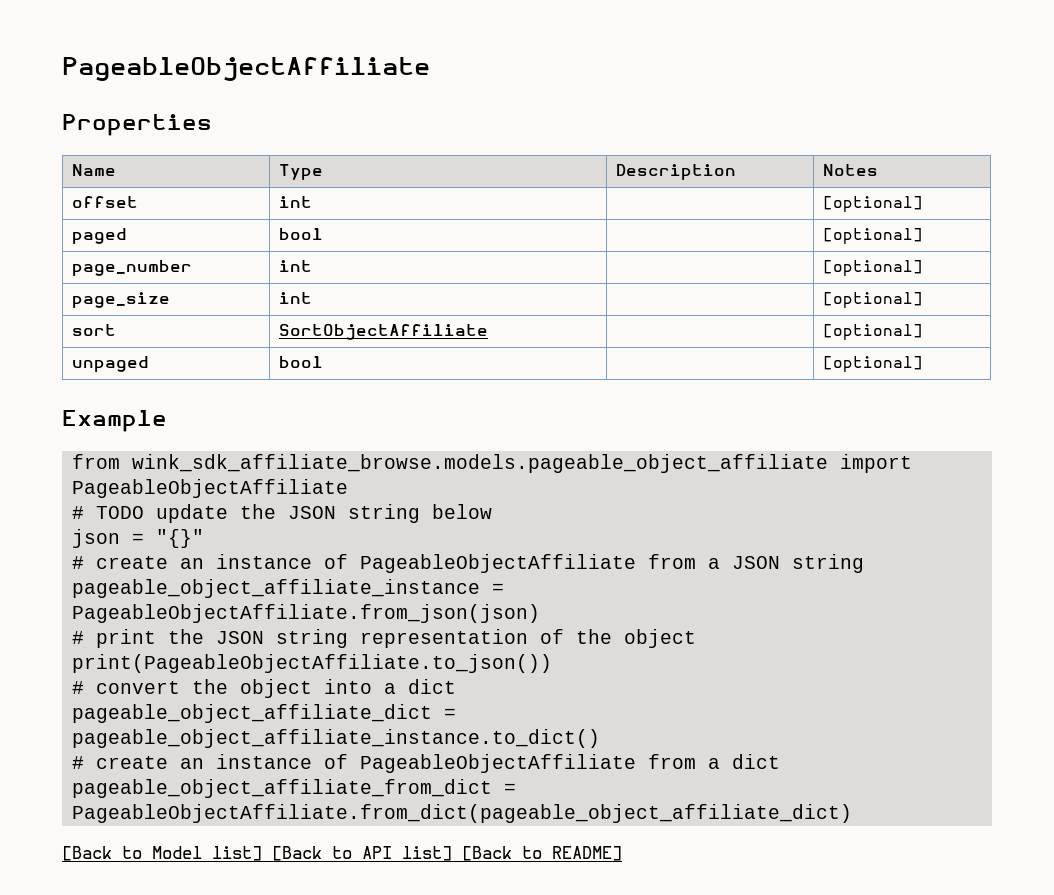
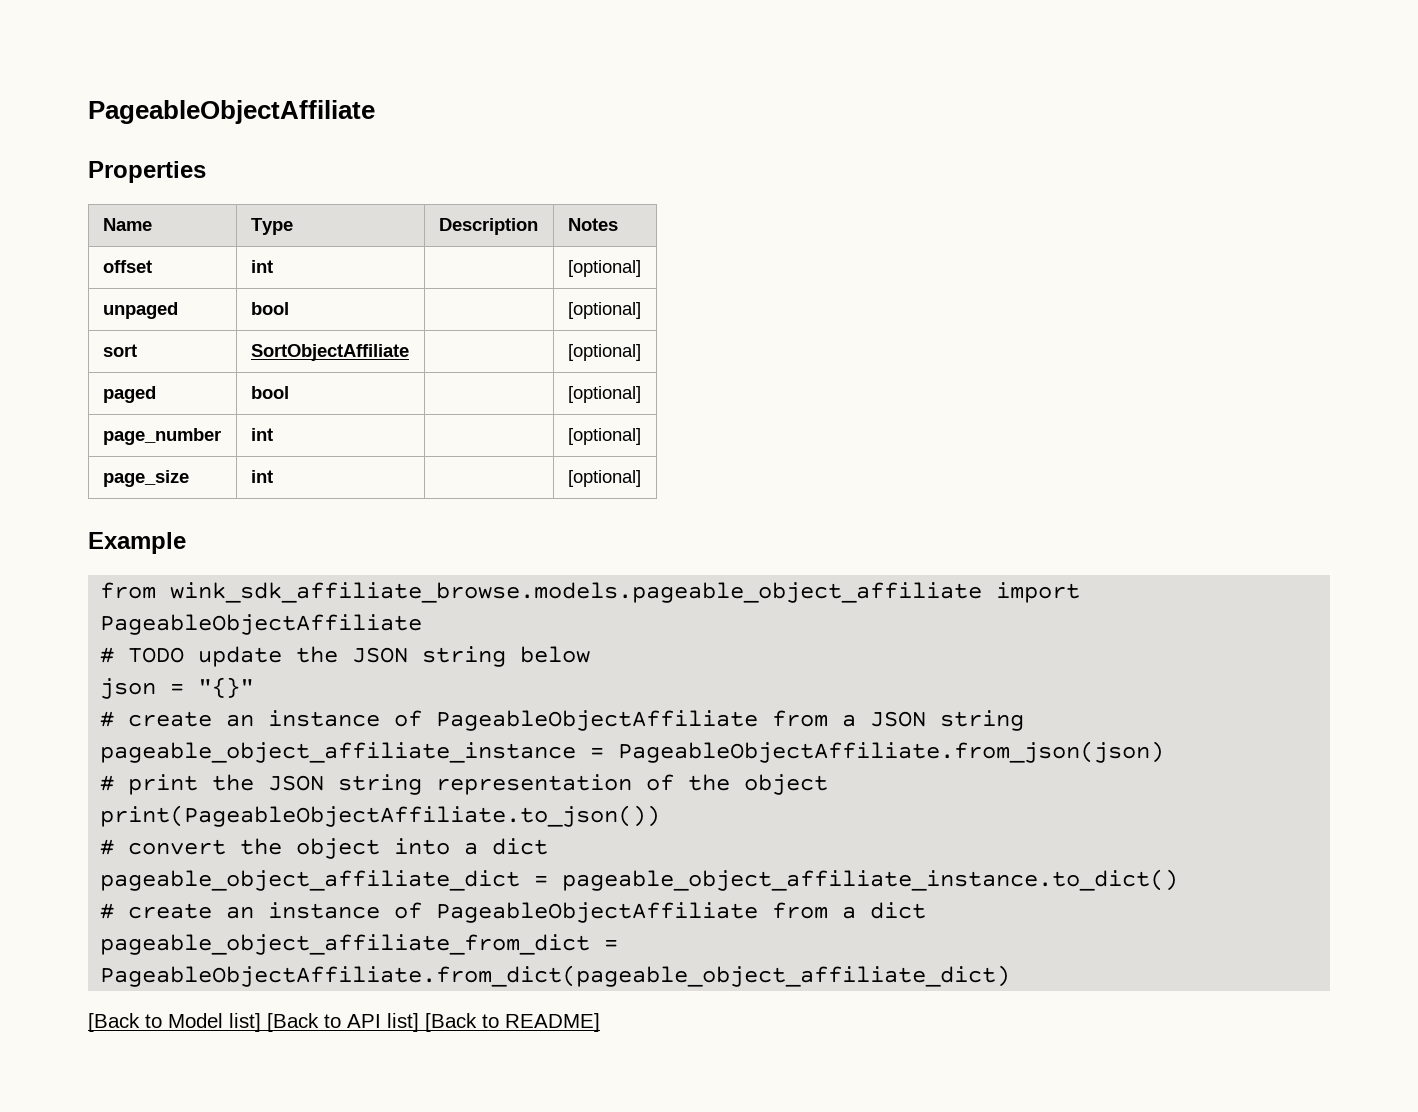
+ unpaged | bool | | [optional]
+ sort | SortObjectAffiliate | | [optional]
- sort | SortObjectAffiliate | | [optional]
- unpaged | bool | | [optional]

